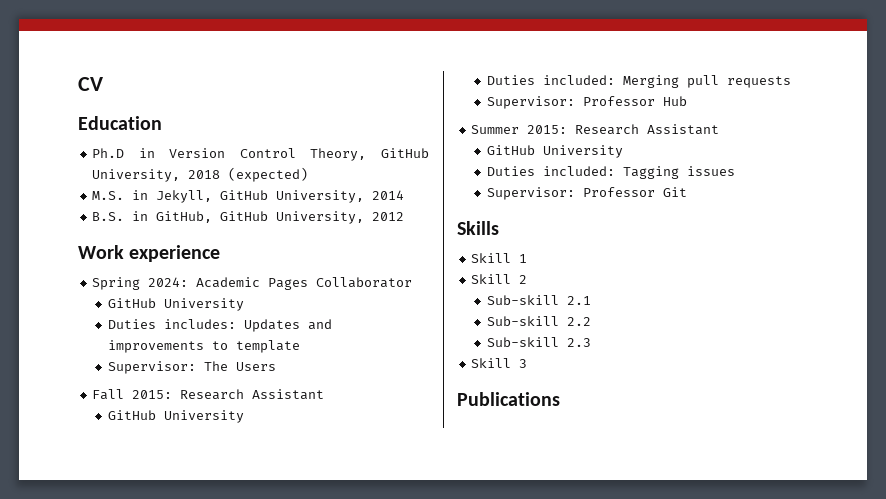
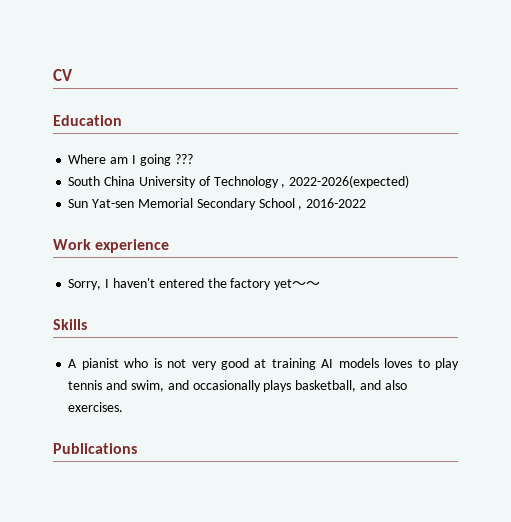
- Ph.D in Version Control Theory, GitHub University, 2018 (expected)
- M.S. in Jekyll, GitHub University, 2014
- B.S. in GitHub, GitHub University, 2012
+ Where am I going ???
+ South China University of Technology , 2022-2026(expected)
+ Sun Yat-sen Memorial Secondary School , 2016-2022
  Work experience
- Spring 2024: Academic Pages Collaborator
- GitHub University
- Duties includes: Updates and improvements to template
- Supervisor: The Users
- Fall 2015: Research Assistant
- GitHub University
- Duties included: Merging pull requests
- Supervisor: Professor Hub
- Summer 2015: Research Assistant
- GitHub University
- Duties included: Tagging issues
- Supervisor: Professor Git
+ Sorry, I haven't entered the factory yet～～
  Skills
- Skill 1
- Skill 2
- Sub-skill 2.1
- Sub-skill 2.2
- Sub-skill 2.3
- Skill 3
+ A pianist who is not very good at training AI models loves to play tennis and swim, and occasionally plays basketball, and also exercises.

